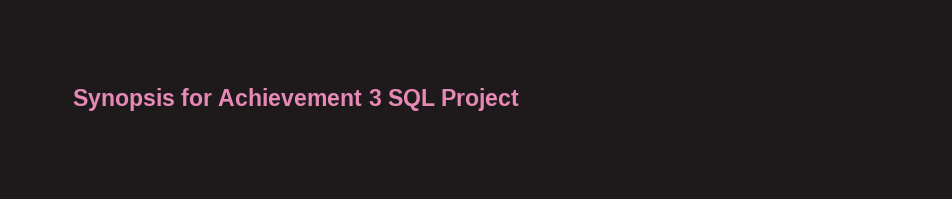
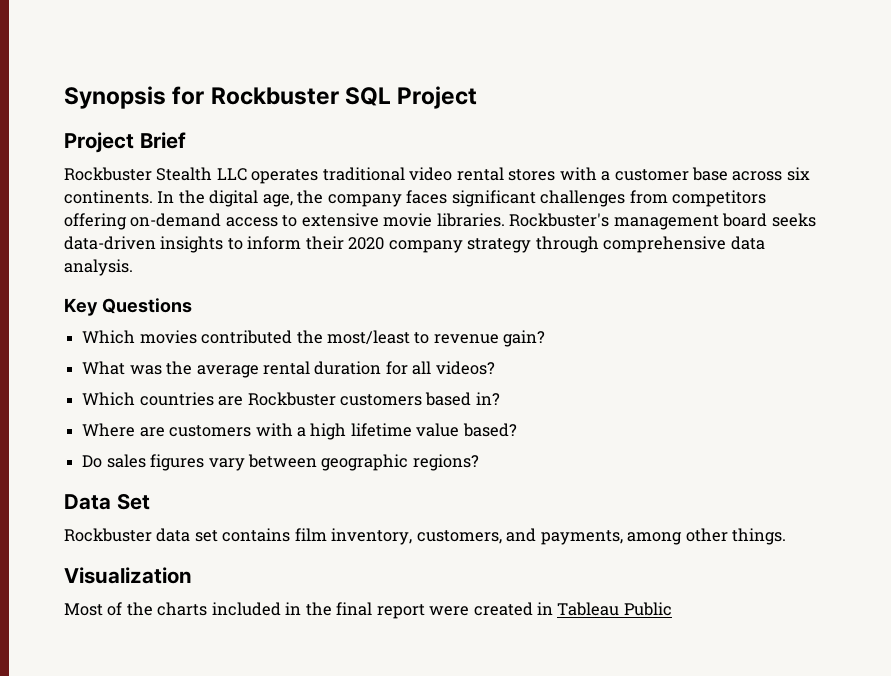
- Synopsis for Achievement 3 SQL Project
+ Synopsis for Rockbuster SQL Project
+ Project Brief
+ Rockbuster Stealth LLC operates traditional video rental stores with a customer base across six continents. In the digital age, the company faces significant challenges from competitors offering on-demand access to extensive movie libraries. Rockbuster's management board seeks data-driven insights to inform their 2020 company strategy through comprehensive data analysis.
+ Key Questions
+ Which movies contributed the most/least to revenue gain?
+ What was the average rental duration for all videos?
+ Which countries are Rockbuster customers based in?
+ Where are customers with a high lifetime value based?
+ Do sales figures vary between geographic regions?
+ Data Set
+ Rockbuster data set contains film inventory, customers, and payments, among other things.
+ Visualization
+ Most of the charts included in the final report were created in Tableau Public

